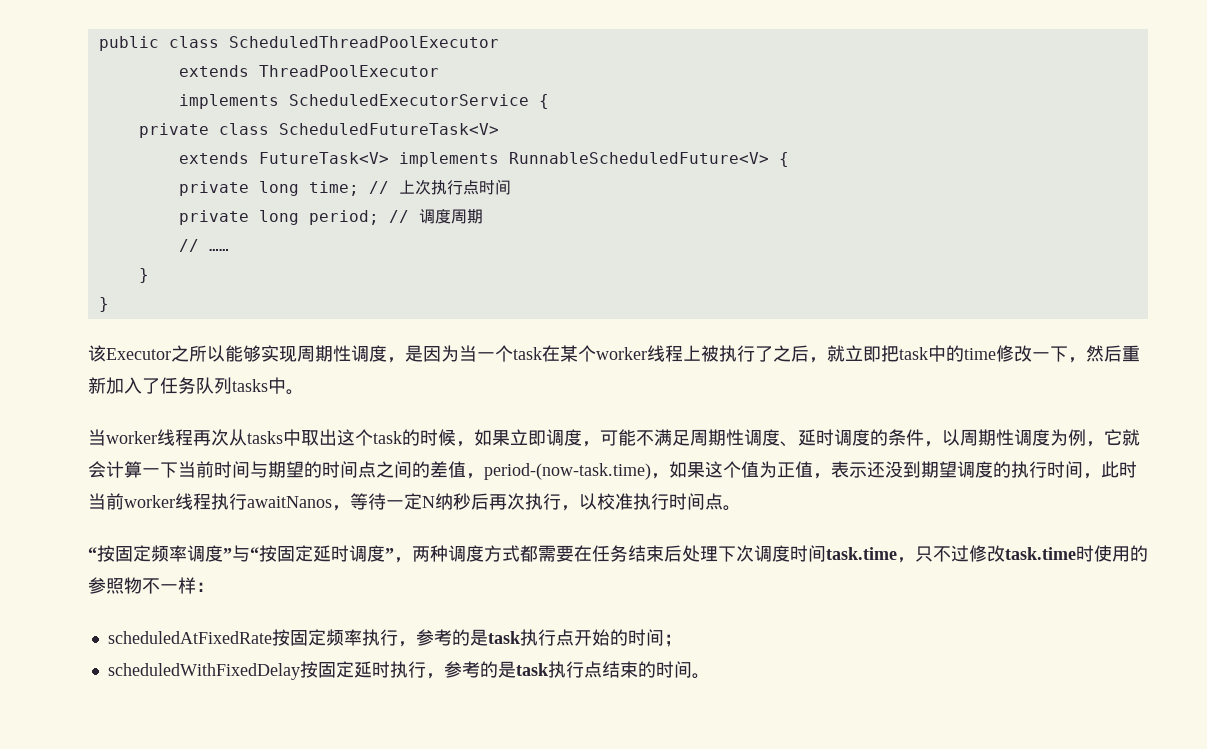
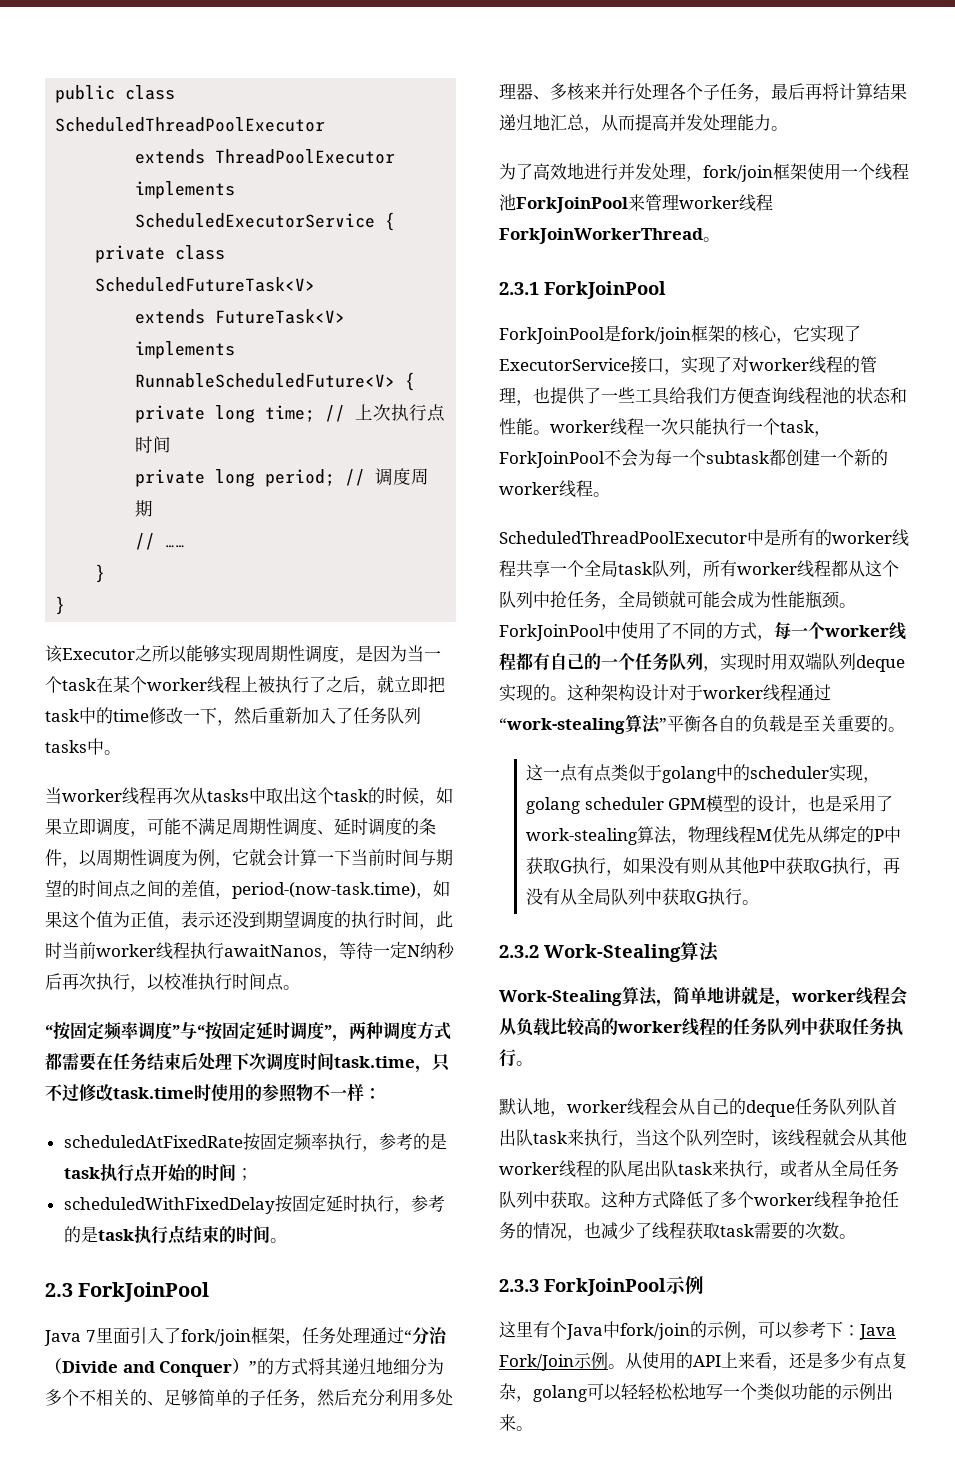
+ 2.3 ForkJoinPool
+ Java 7里面引入了fork/join框架，任务处理通过“分治（Divide and Conquer）”的方式将其递归地细分为多个不相关的、足够简单的子任务，然后充分利用多处理器、多核来并行处理各个子任务，最后再将计算结果递归地汇总，从而提高并发处理能力。
+ 为了高效地进行并发处理，fork/join框架使用一个线程池ForkJoinPool来管理worker线程ForkJoinWorkerThread。
+ 2.3.1 ForkJoinPool
+ ForkJoinPool是fork/join框架的核心，它实现了ExecutorService接口，实现了对worker线程的管理，也提供了一些工具给我们方便查询线程池的状态和性能。worker线程一次只能执行一个task，ForkJoinPool不会为每一个subtask都创建一个新的worker线程。
+ ScheduledThreadPoolExecutor中是所有的worker线程共享一个全局task队列，所有worker线程都从这个队列中抢任务，全局锁就可能会成为性能瓶颈。ForkJoinPool中使用了不同的方式，每一个worker线程都有自己的一个任务队列，实现时用双端队列deque实现的。这种架构设计对于worker线程通过“work-stealing算法”平衡各自的负载是至关重要的。
+ 这一点有点类似于golang中的scheduler实现，golang scheduler GPM模型的设计，也是采用了work-stealing算法，物理线程M优先从绑定的P中获取G执行，如果没有则从其他P中获取G执行，再没有从全局队列中获取G执行。
+ 2.3.2 Work-Stealing算法
+ Work-Stealing算法，简单地讲就是，worker线程会从负载比较高的worker线程的任务队列中获取任务执行。
+ 默认地，worker线程会从自己的deque任务队列队首出队task来执行，当这个队列空时，该线程就会从其他worker线程的队尾出队task来执行，或者从全局任务队列中获取。这种方式降低了多个worker线程争抢任务的情况，也减少了线程获取task需要的次数。
+ 2.3.3 ForkJoinPool示例
+ 这里有个Java中fork/join的示例，可以参考下：Java Fork/Join示例。从使用的API上来看，还是多少有点复杂，golang可以轻轻松松地写一个类似功能的示例出来。

